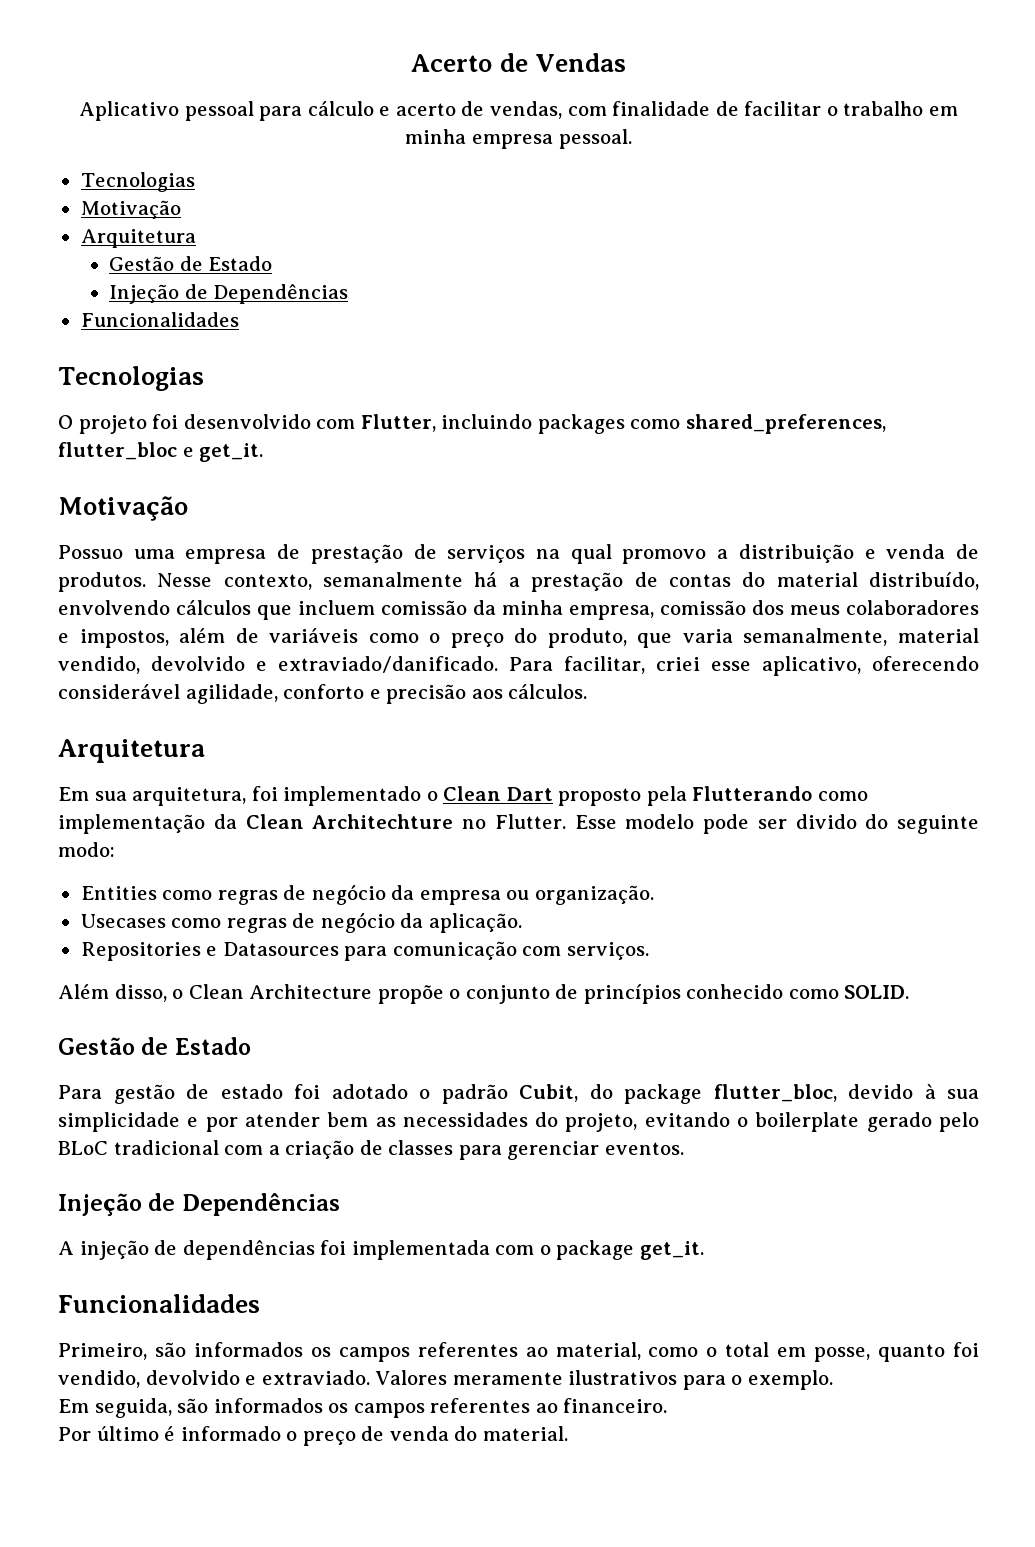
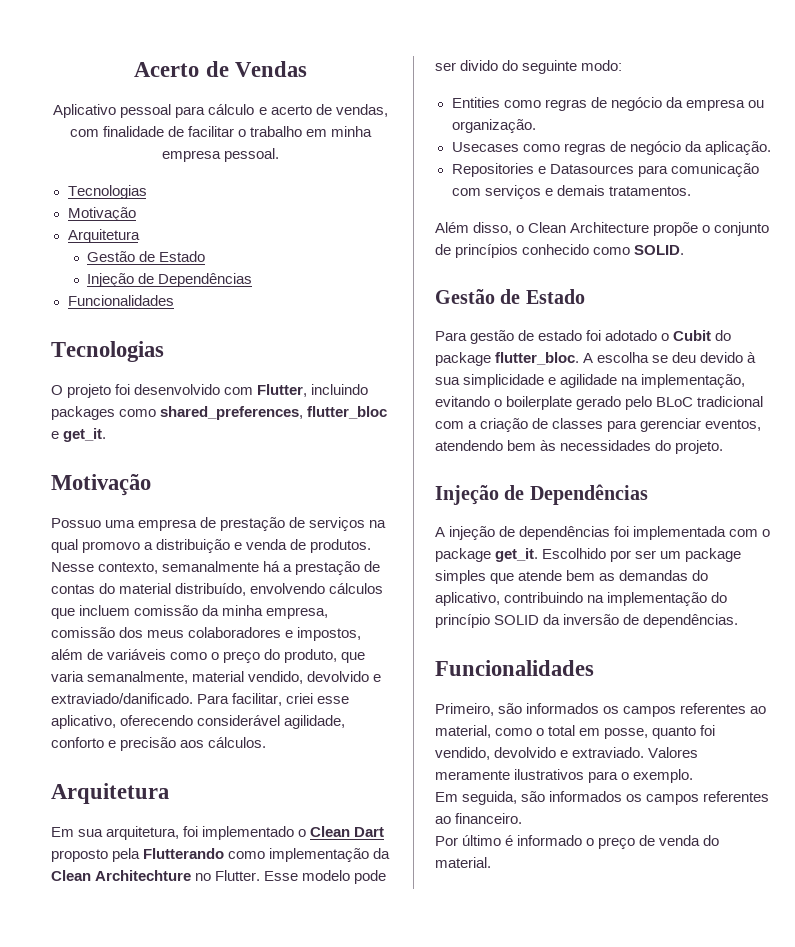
- Repositories e Datasources para comunicação com serviços.
+ Repositories e Datasources para comunicação com serviços e demais tratamentos.
- Para gestão de estado foi adotado o padrão Cubit, do package flutter_bloc, devido à sua simplicidade e por atender bem as necessidades do projeto, evitando o boilerplate gerado pelo BLoC tradicional com a criação de classes para gerenciar eventos.
+ Para gestão de estado foi adotado o Cubit do package flutter_bloc. A escolha se deu devido à sua simplicidade e agilidade na implementação, evitando o boilerplate gerado pelo BLoC tradicional com a criação de classes para gerenciar eventos, atendendo bem às necessidades do projeto.
+ Escolhido por ser um package simples que atende bem as demandas do aplicativo, contribuindo na implementação do princípio SOLID da inversão de dependências.

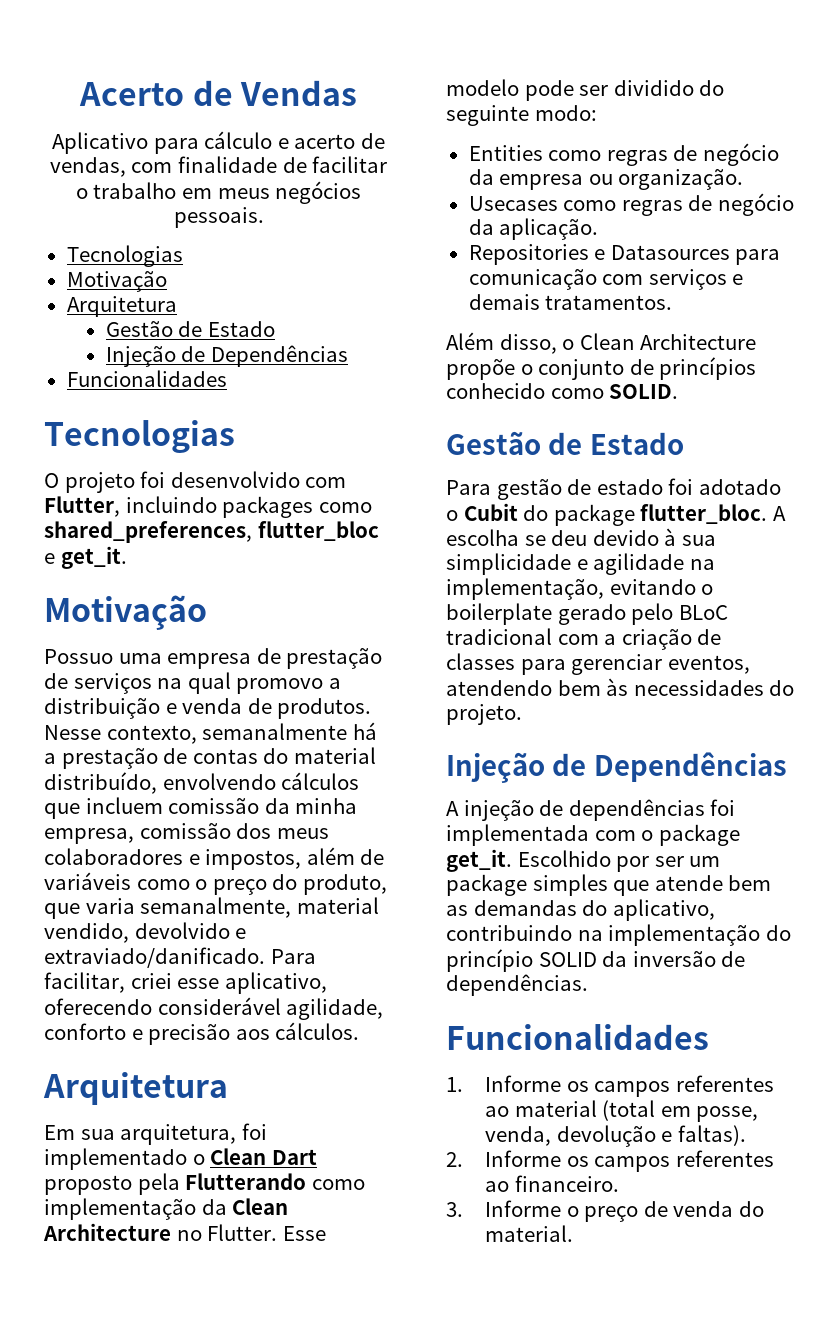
- Aplicativo pessoal para cálculo e acerto de vendas, com finalidade de facilitar o trabalho em minha empresa pessoal.
+ Aplicativo para cálculo e acerto de vendas, com finalidade de facilitar o trabalho em meus negócios pessoais.
- Em sua arquitetura, foi implementado o Clean Dart proposto pela Flutterando como implementação da Clean Architechture no Flutter.
+ Em sua arquitetura, foi implementado o Clean Dart proposto pela Flutterando como implementação da Clean Architecture no Flutter.
- Esse modelo pode ser divido do seguinte modo:
+ Esse modelo pode ser dividido do seguinte modo:
- Primeiro, são informados os campos referentes ao material, como o total em posse, quanto foi vendido, devolvido e extraviado. Valores meramente ilustrativos para o exemplo.
- Em seguida, são informados os campos referentes ao financeiro.
+ 1. Informe os campos referentes ao material (total em posse, venda, devolução e faltas).
+ 2. Informe os campos referentes ao financeiro.
- Por último é informado o preço de venda do material.
+ 3. Informe o preço de venda do material.

